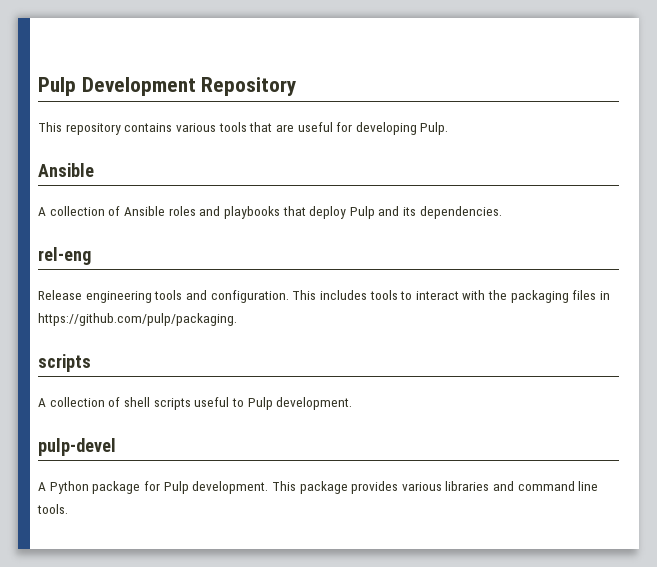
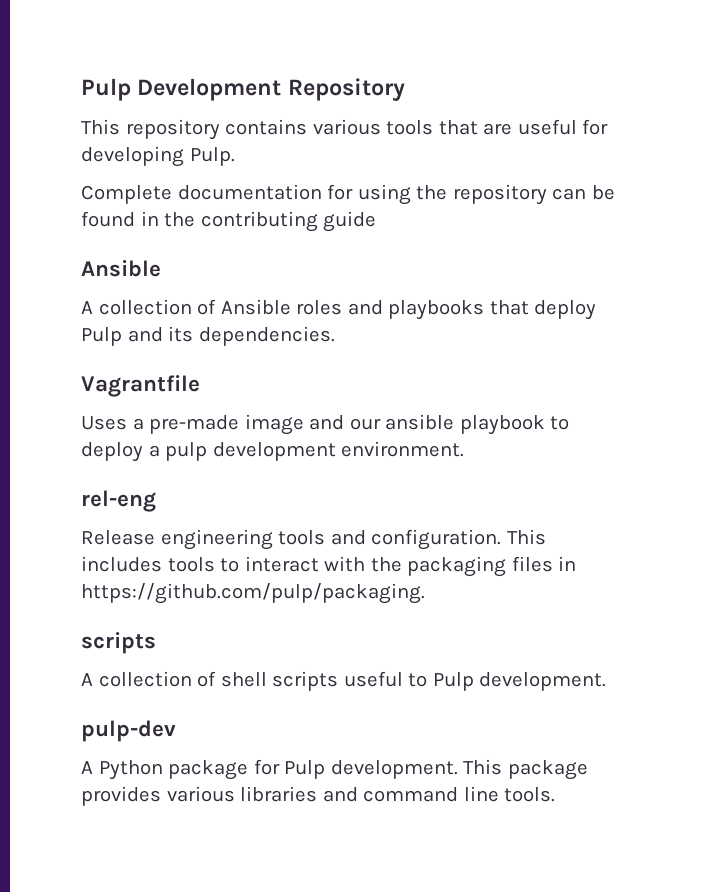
+ Complete documentation for using the repository can be found in the contributing guide
+ Vagrantfile
+ Uses a pre-made image and our ansible playbook to deploy a pulp development environment.
- pulp-devel
+ pulp-dev

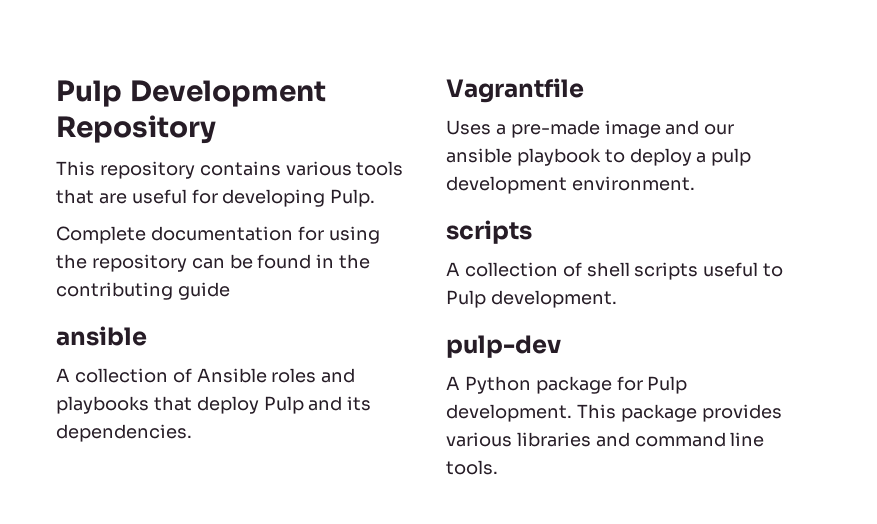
  Complete documentation for using the repository can be found in the contributing guide
- Ansible
+ ansible
- rel-eng
- Release engineering tools and configuration. This includes tools to interact with the packaging files in https://github.com/pulp/packaging.

